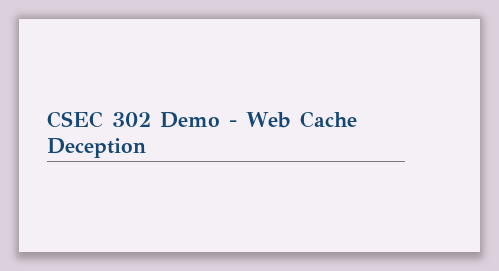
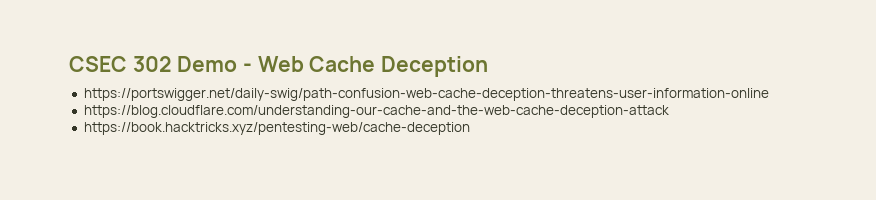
+ https://portswigger.net/daily-swig/path-confusion-web-cache-deception-threatens-user-information-online
+ https://blog.cloudflare.com/understanding-our-cache-and-the-web-cache-deception-attack
+ https://book.hacktricks.xyz/pentesting-web/cache-deception

